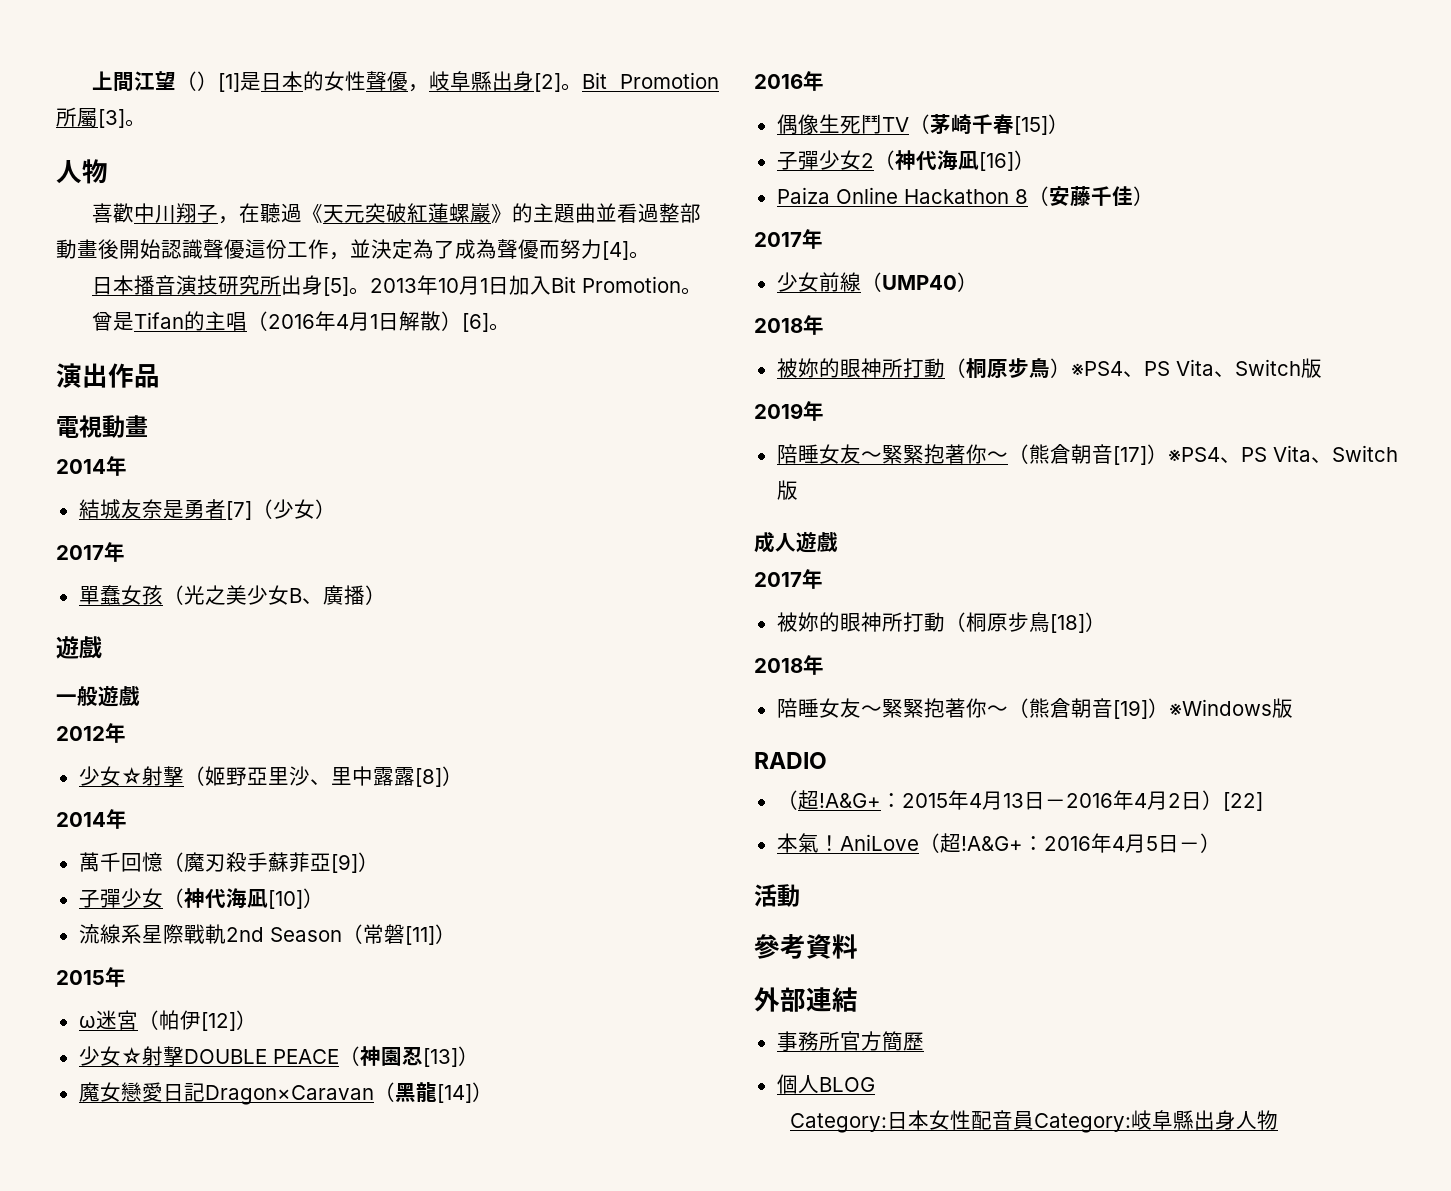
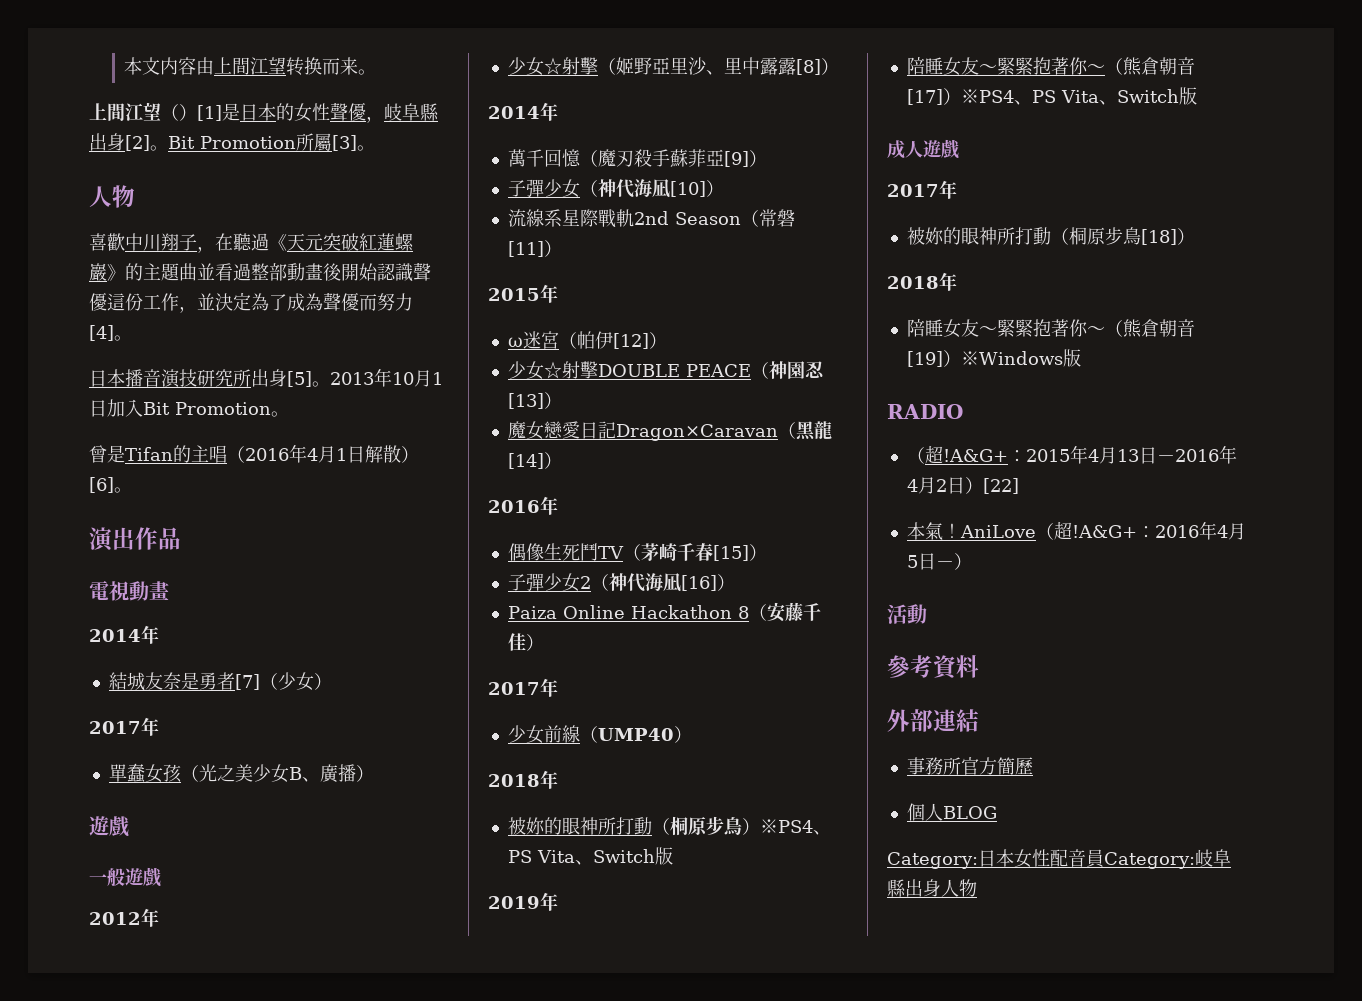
+ 本文内容由上間江望转换而来。

